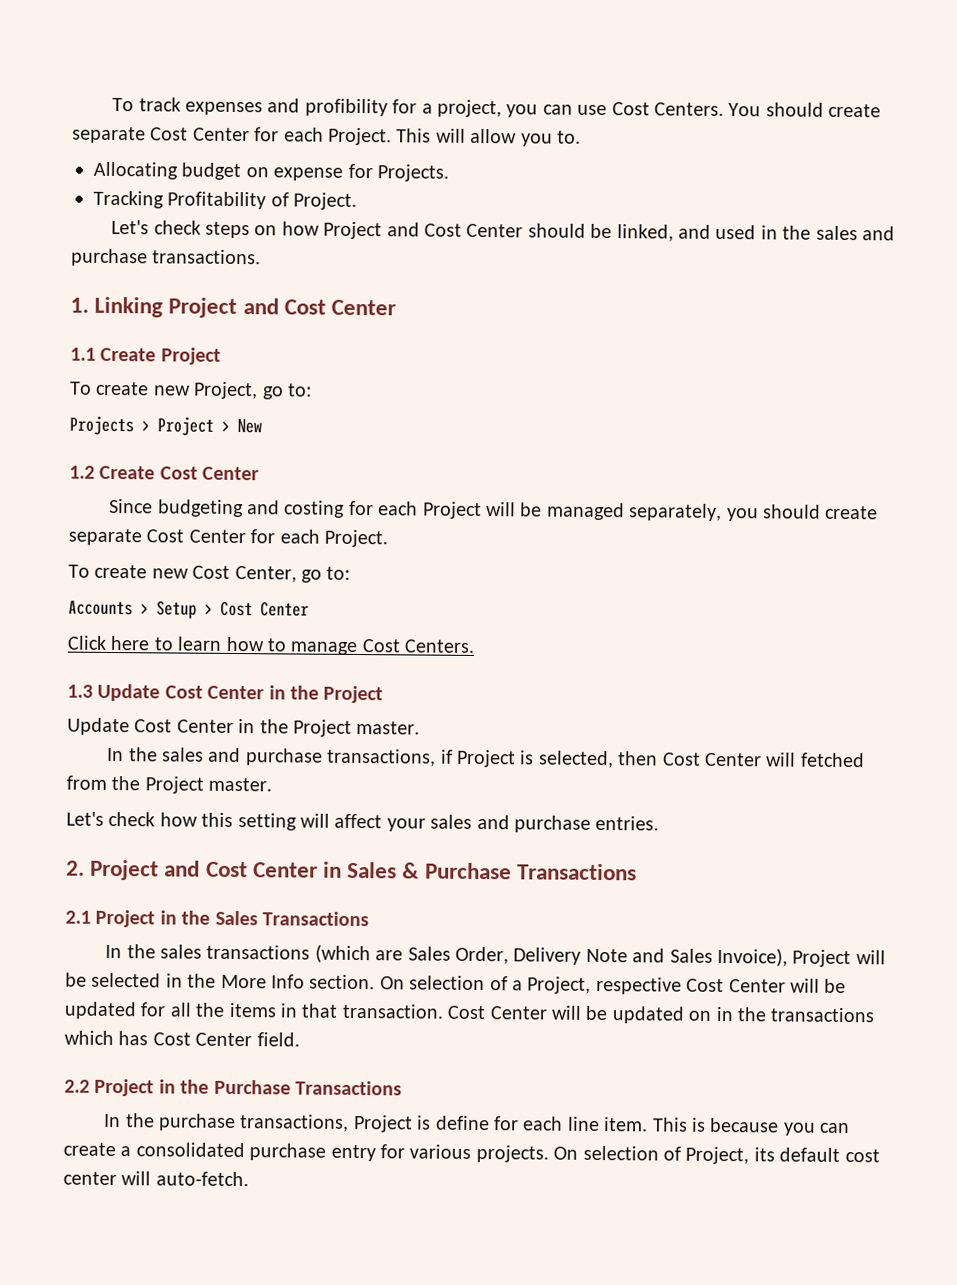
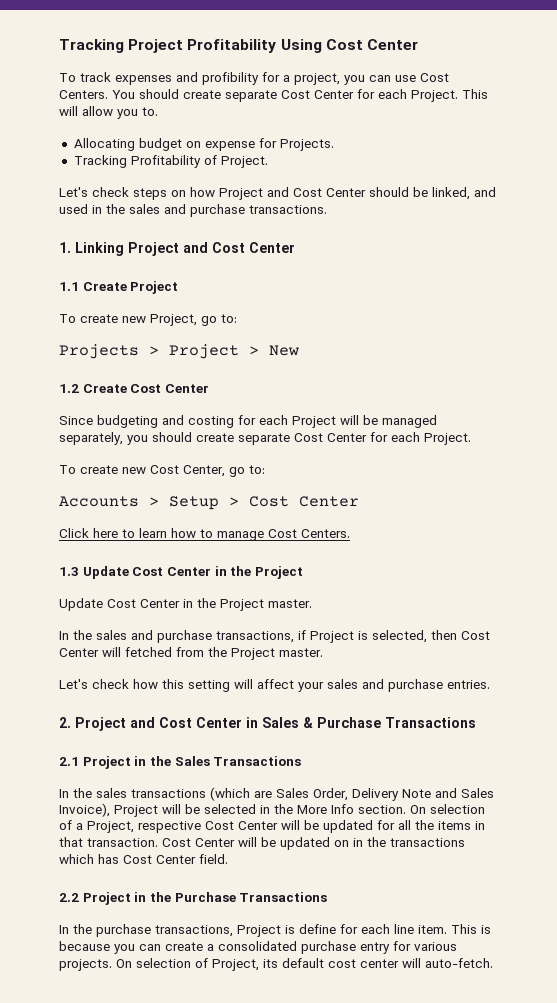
+ Tracking Project Profitability Using Cost Center

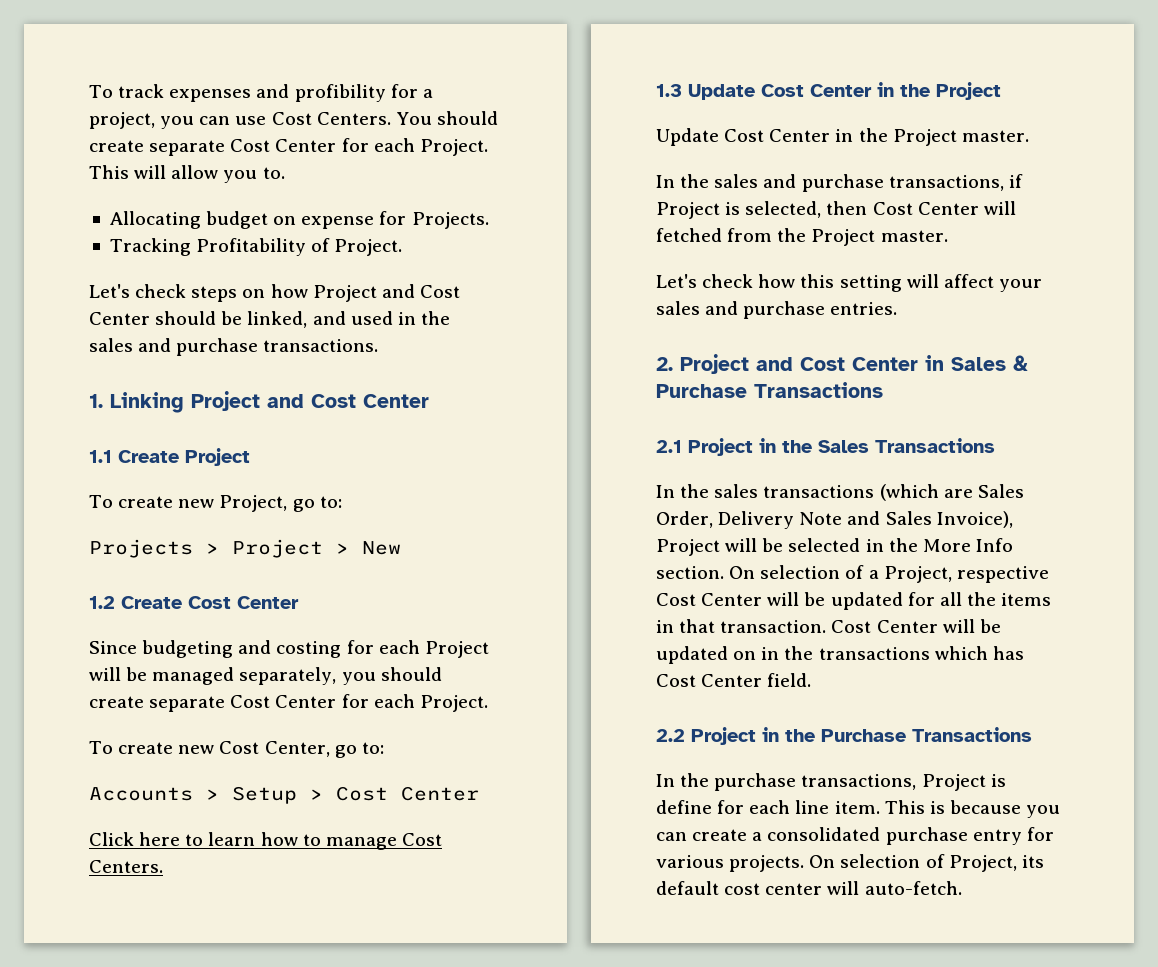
- Tracking Project Profitability Using Cost Center

